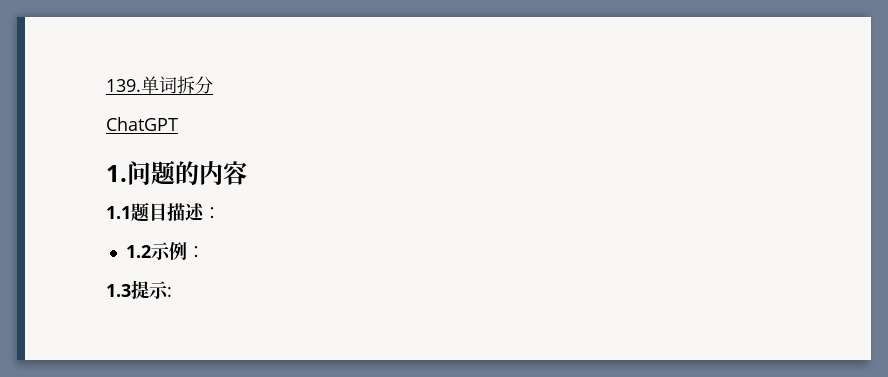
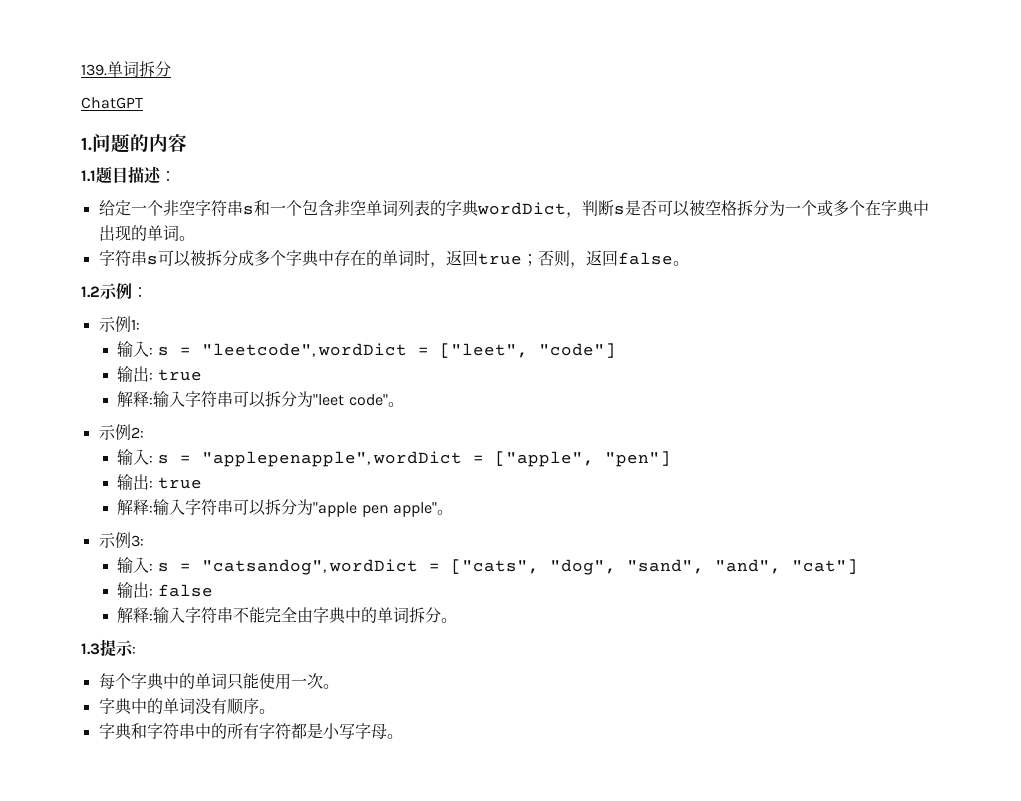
+ 给定一个非空字符串s和一个包含非空单词列表的字典wordDict，判断s是否可以被空格拆分为一个或多个在字典中出现的单词。
+ 字符串s可以被拆分成多个字典中存在的单词时，返回true；否则，返回false。
  1.2示例：
+ 示例1:
+ 输入: s = "leetcode", wordDict = ["leet", "code"]
+ 输出: true
+ 解释:输入字符串可以拆分为"leet code"。
+ 示例2:
+ 输入: s = "applepenapple", wordDict = ["apple", "pen"]
+ 输出: true
+ 解释:输入字符串可以拆分为"apple pen apple"。
+ 示例3:
+ 输入: s = "catsandog", wordDict = ["cats", "dog", "sand", "and", "cat"]
+ 输出: false
+ 解释:输入字符串不能完全由字典中的单词拆分。
  1.3提示:
+ 每个字典中的单词只能使用一次。
+ 字典中的单词没有顺序。
+ 字典和字符串中的所有字符都是小写字母。

